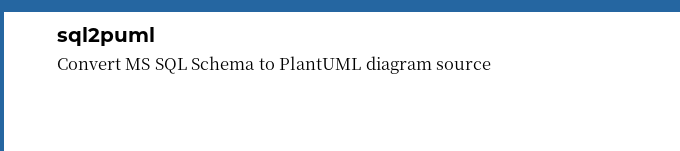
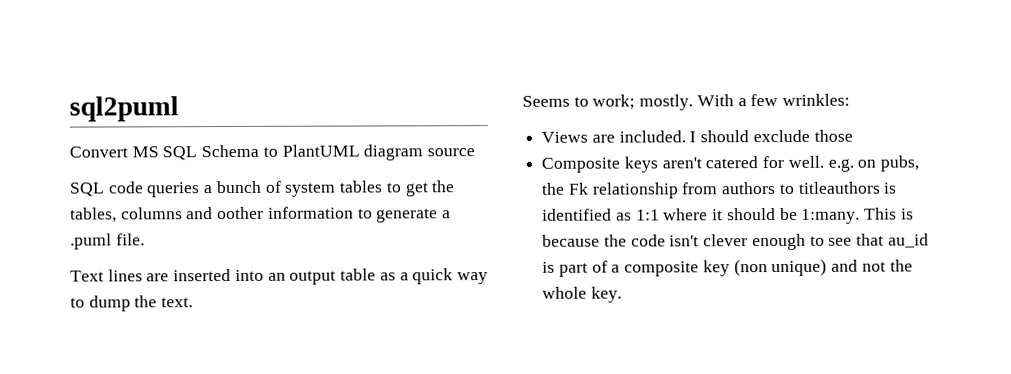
+ SQL code queries a bunch of system tables to get the tables, columns and oother information to generate a .puml file.
+ Text lines are inserted into an output table as a quick way to dump the text.
+ Seems to work; mostly. With a few wrinkles:
+ Views are included. I should exclude those
+ Composite keys aren't catered for well. e.g. on pubs, the Fk relationship from authors to titleauthors is identified as 1:1 where it should be 1:many. This is because the code isn't clever enough to see that au_id is part of a composite key (non unique) and not the whole key.

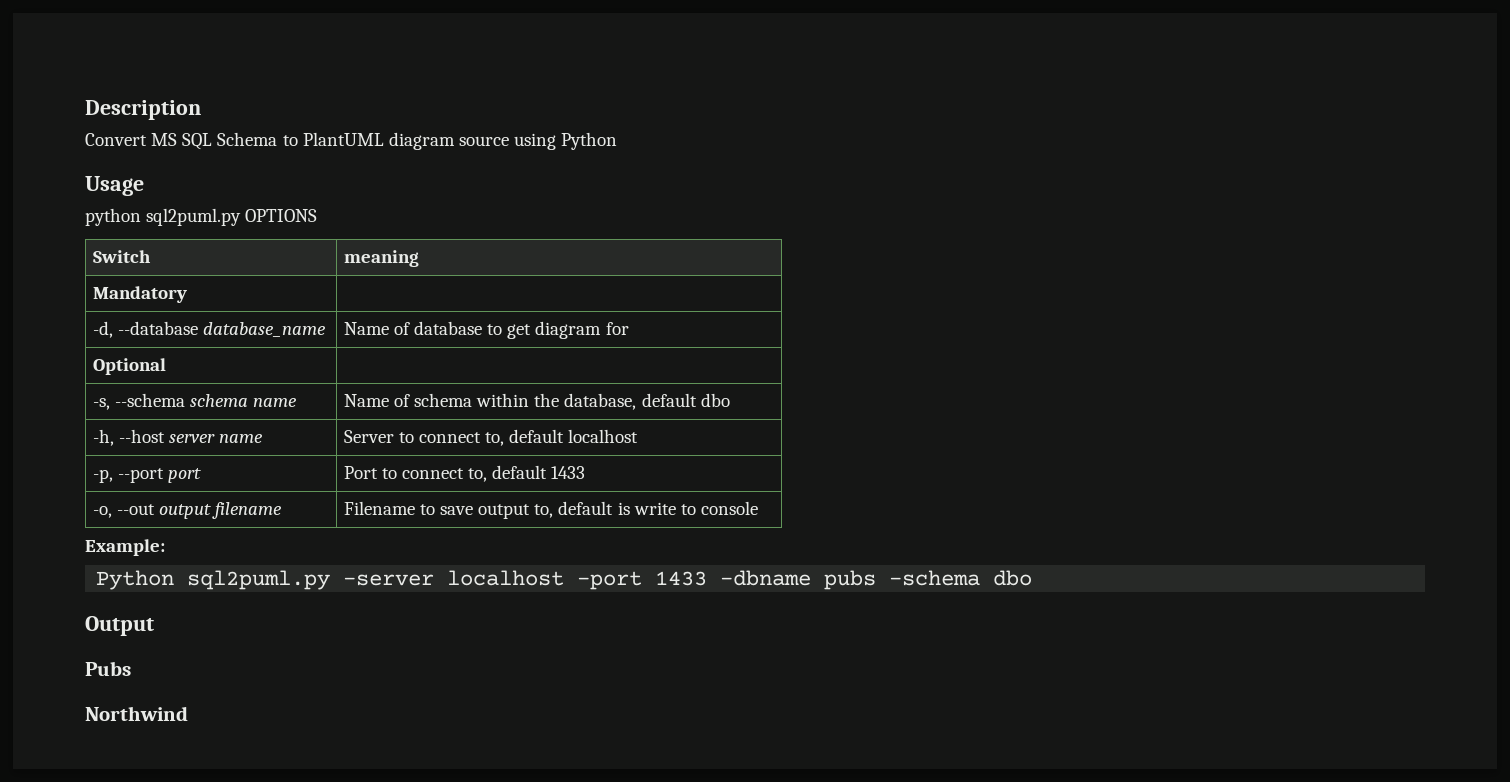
- sql2puml
+ Description
- Convert MS SQL Schema to PlantUML diagram source
- SQL code queries a bunch of system tables to get the tables, columns and oother information to generate a .puml file.
- Text lines are inserted into an output table as a quick way to dump the text.
- Seems to work; mostly. With a few wrinkles:
- Views are included. I should exclude those
- Composite keys aren't catered for well. e.g. on pubs, the Fk relationship from authors to titleauthors is identified as 1:1 where it should be 1:many. This is because the code isn't clever enough to see that au_id is part of a composite key (non unique) and not the whole key.
+ Convert MS SQL Schema to PlantUML diagram source using Python
+ Usage
+ python sql2puml.py OPTIONS
+ Switch | meaning
+ Mandatory |
+ -d, --database database_name | Name of database to get diagram for
+ Optional |
+ -s, --schema schema name | Name of schema within the database, default dbo
+ -h, --host server name | Server to connect to, default localhost
+ -p, --port port | Port to connect to, default 1433
+ -o, --out output filename | Filename to save output to, default is write to console
+ Example:
+ Python sql2puml.py -server localhost -port 1433 -dbname pubs -schema dbo
+ Output
+ Pubs
+ Northwind

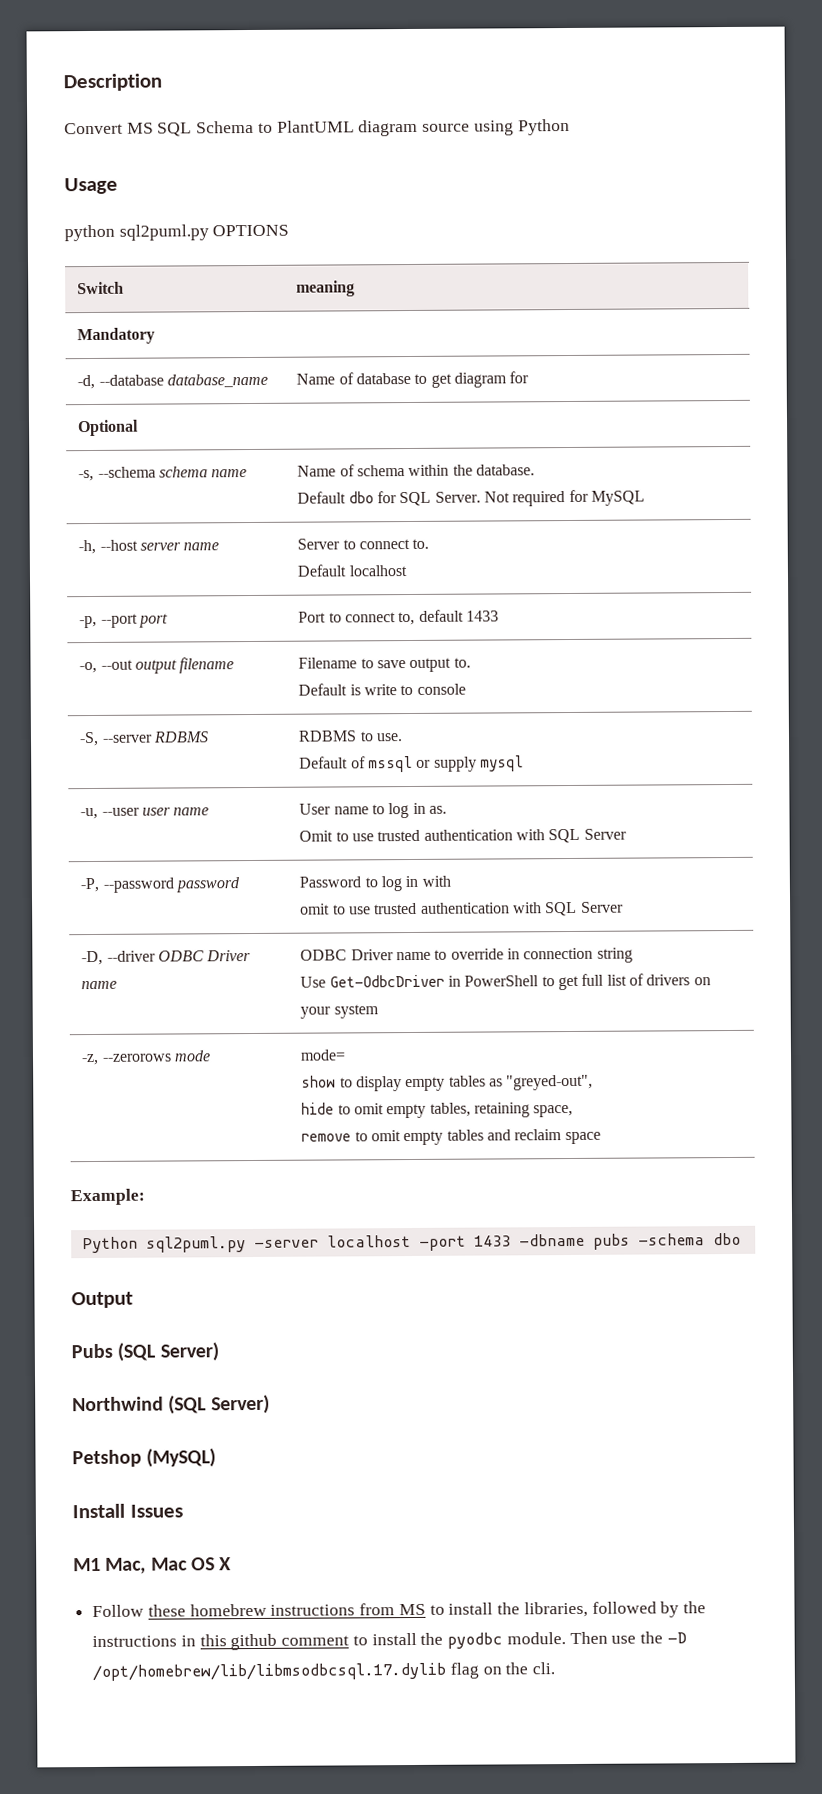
- -s, --schema schema name | Name of schema within the database, default dbo
+ -s, --schema schema name | Name of schema within the database.
+ Default dbo for SQL Server. Not required for MySQL
- -h, --host server name | Server to connect to, default localhost
+ -h, --host server name | Server to connect to.
+ Default localhost
- -o, --out output filename | Filename to save output to, default is write to console
+ -o, --out output filename | Filename to save output to.
+ Default is write to console
+ -S, --server RDBMS | RDBMS to use.
+ Default of mssql or supply mysql
+ -u, --user user name | User name to log in as.
+ Omit to use trusted authentication with SQL Server
+ -P, --password password | Password to log in with
+ omit to use trusted authentication with SQL Server
+ -D, --driver ODBC Driver name | ODBC Driver name to override in connection string
+ Use Get-OdbcDriver in PowerShell to get full list of drivers on your system
+ -z, --zerorows mode | mode=
+ show to display empty tables as "greyed-out",
+ hide to omit empty tables, retaining space,
+ remove to omit empty tables and reclaim space
- Pubs
+ Pubs (SQL Server)
- Northwind
+ Northwind (SQL Server)
+ Petshop (MySQL)
+ Install Issues
+ M1 Mac, Mac OS X
+ Follow these homebrew instructions from MS to install the libraries, followed by the instructions in this github comment to install the pyodbc module. Then use the -D /opt/homebrew/lib/libmsodbcsql.17.dylib flag on the cli.

